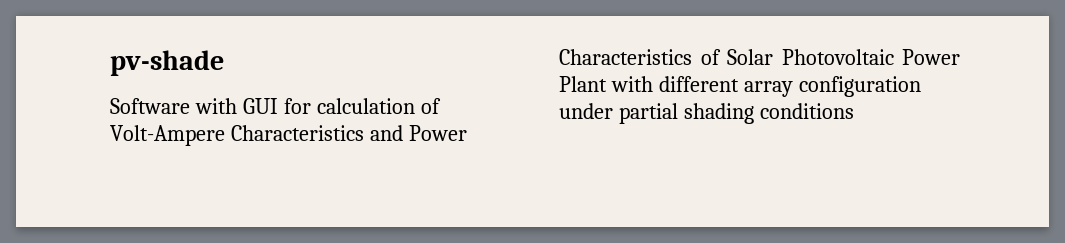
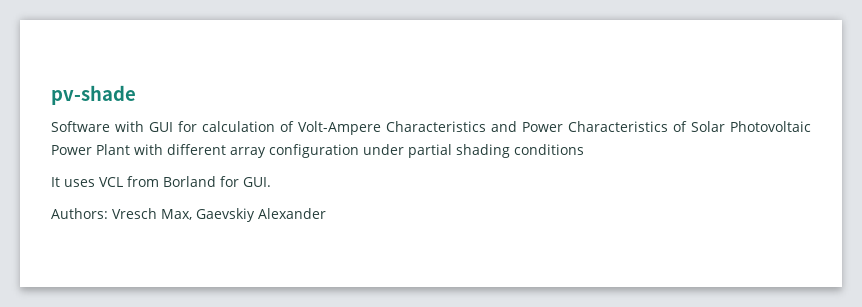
+ It uses VCL from Borland for GUI.
+ Authors: Vresch Max, Gaevskiy Alexander

